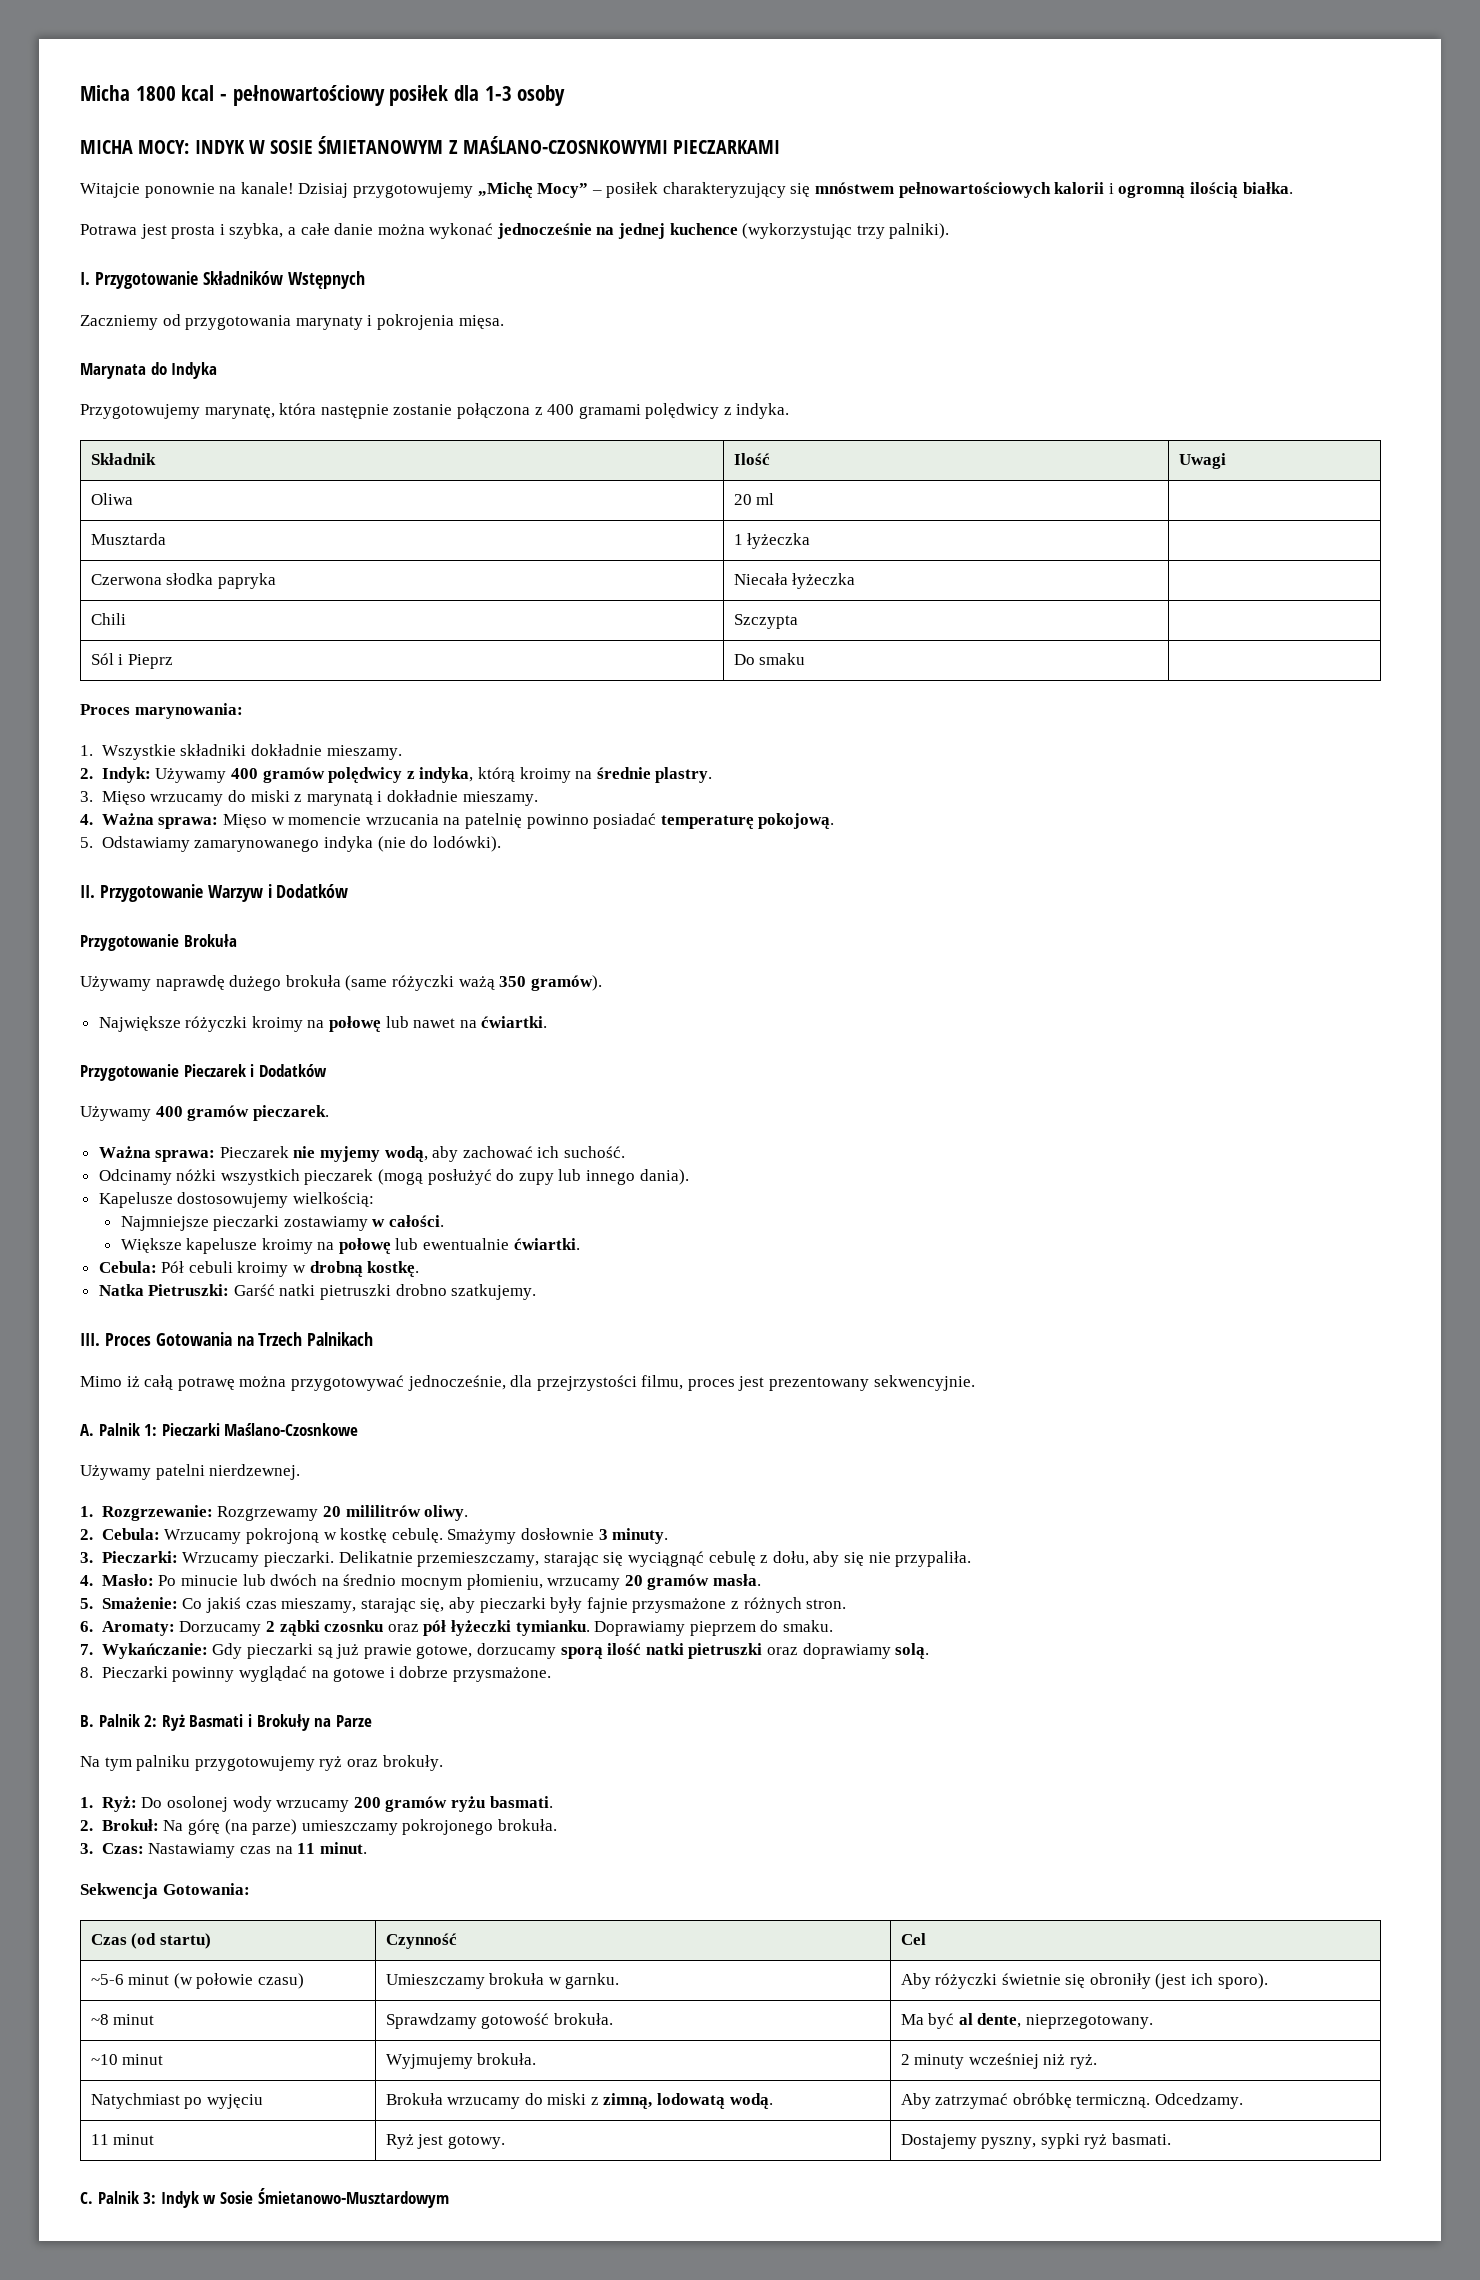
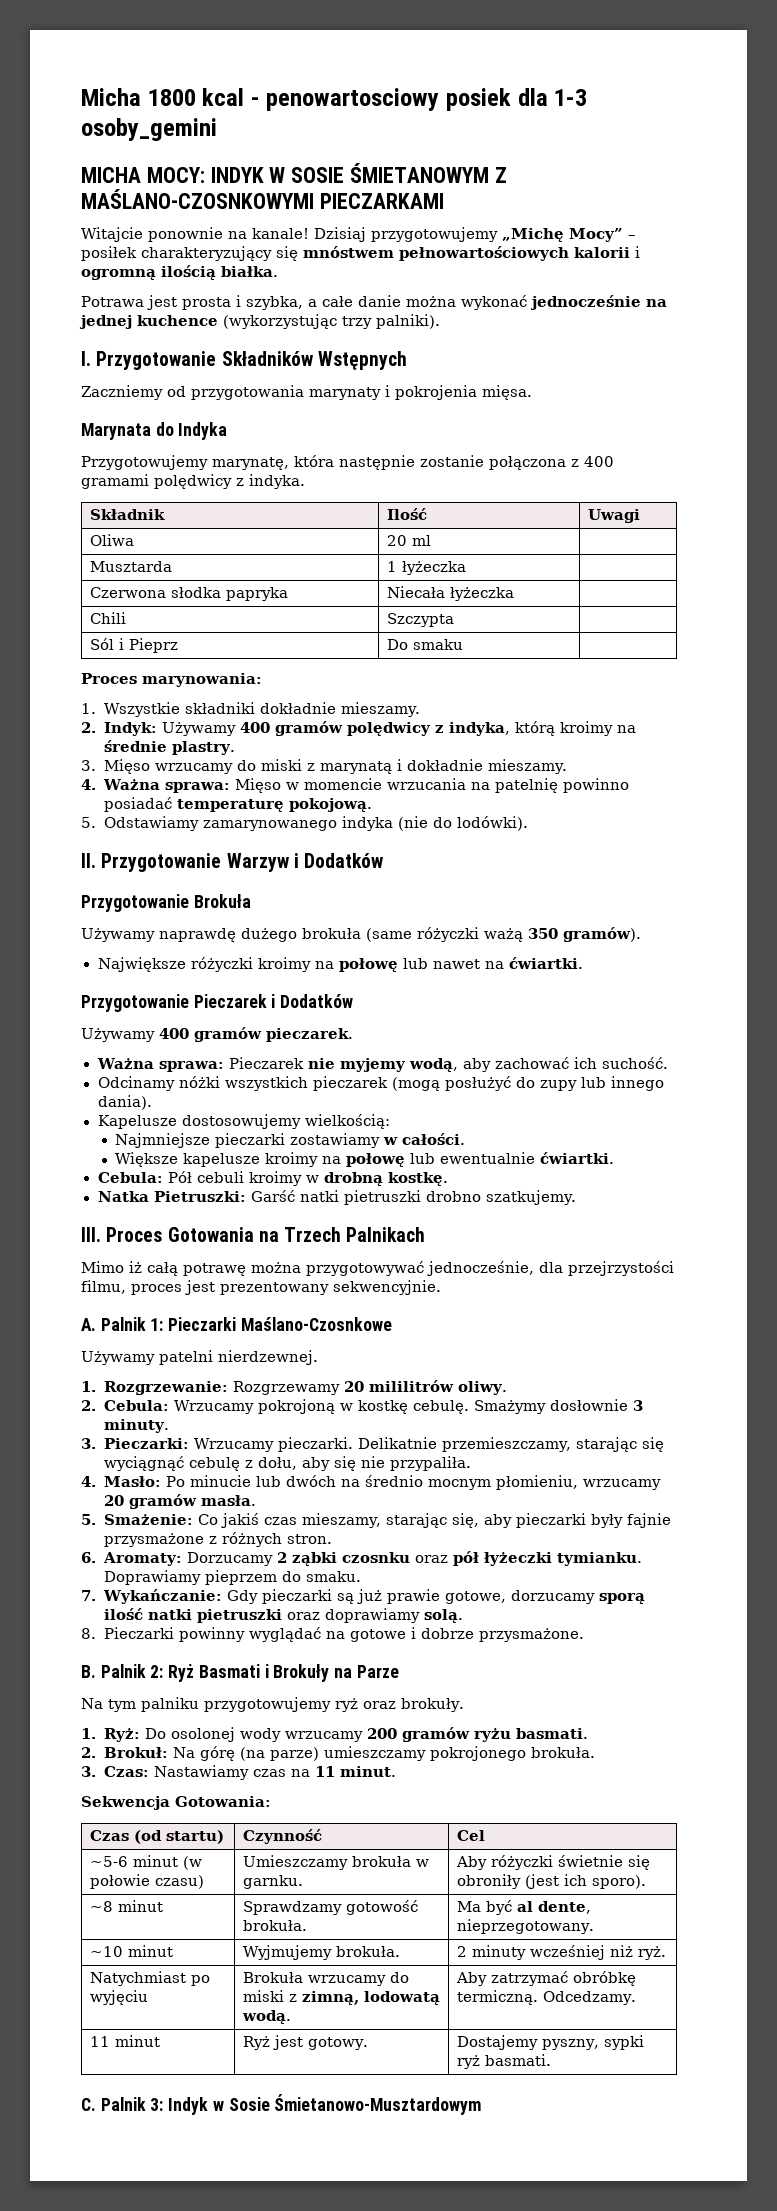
- Micha 1800 kcal - pełnowartościowy posiłek dla 1-3 osoby
+ Micha 1800 kcal - penowartosciowy posiek dla 1-3 osoby_gemini

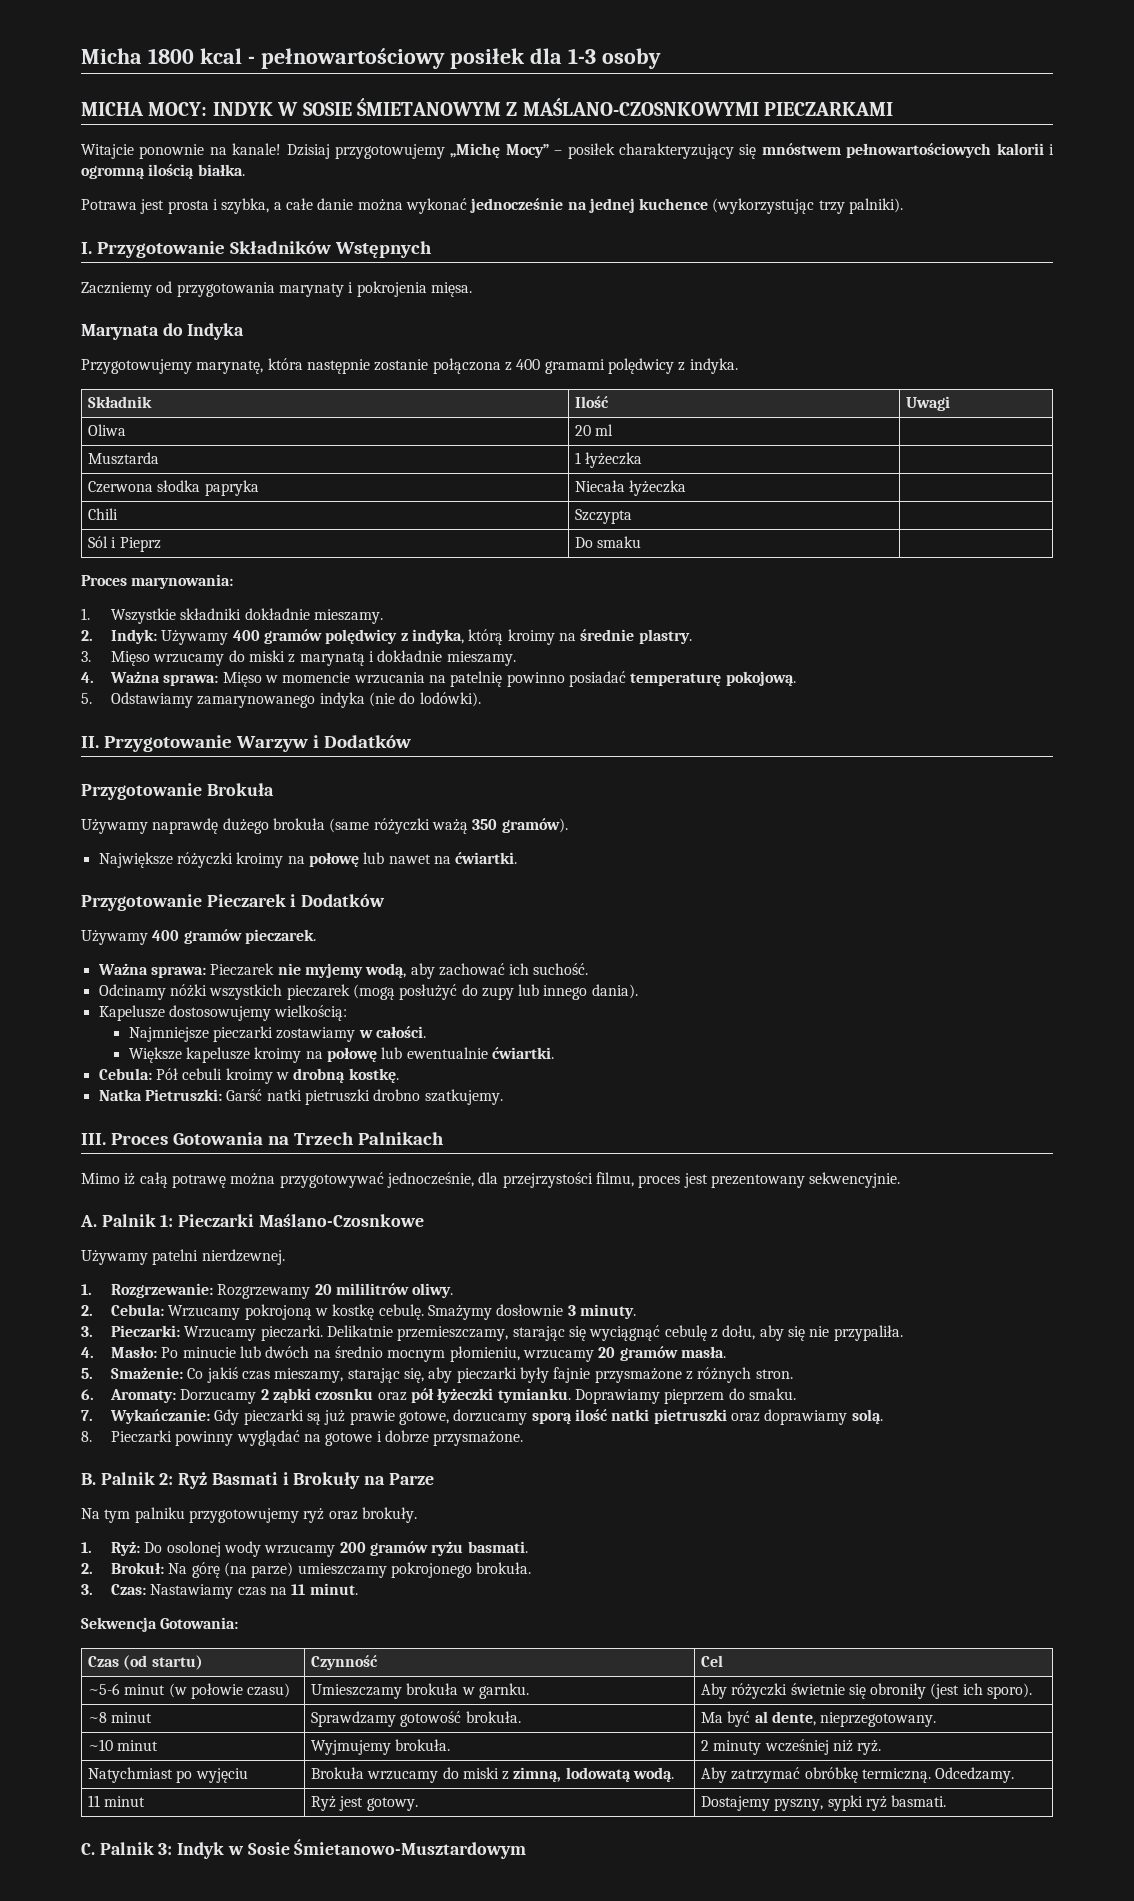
- Micha 1800 kcal - penowartosciowy posiek dla 1-3 osoby_gemini
+ Micha 1800 kcal - pełnowartościowy posiłek dla 1-3 osoby

